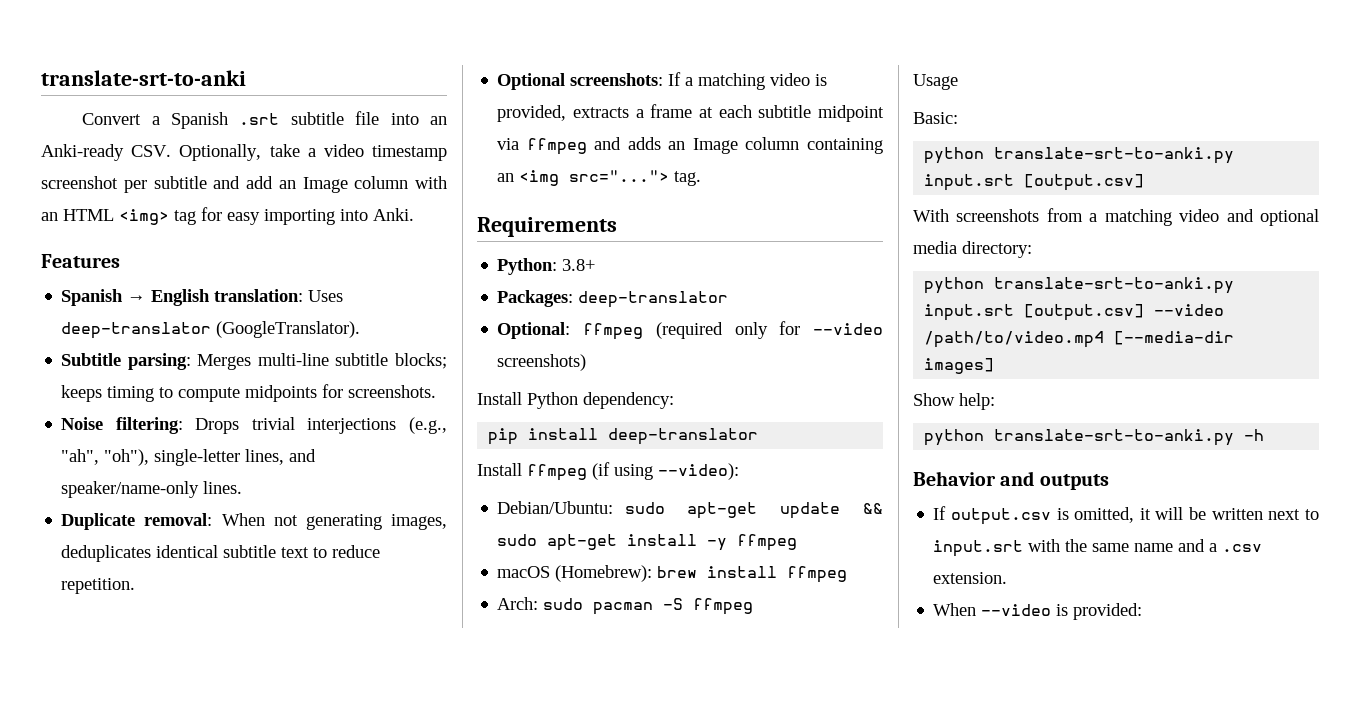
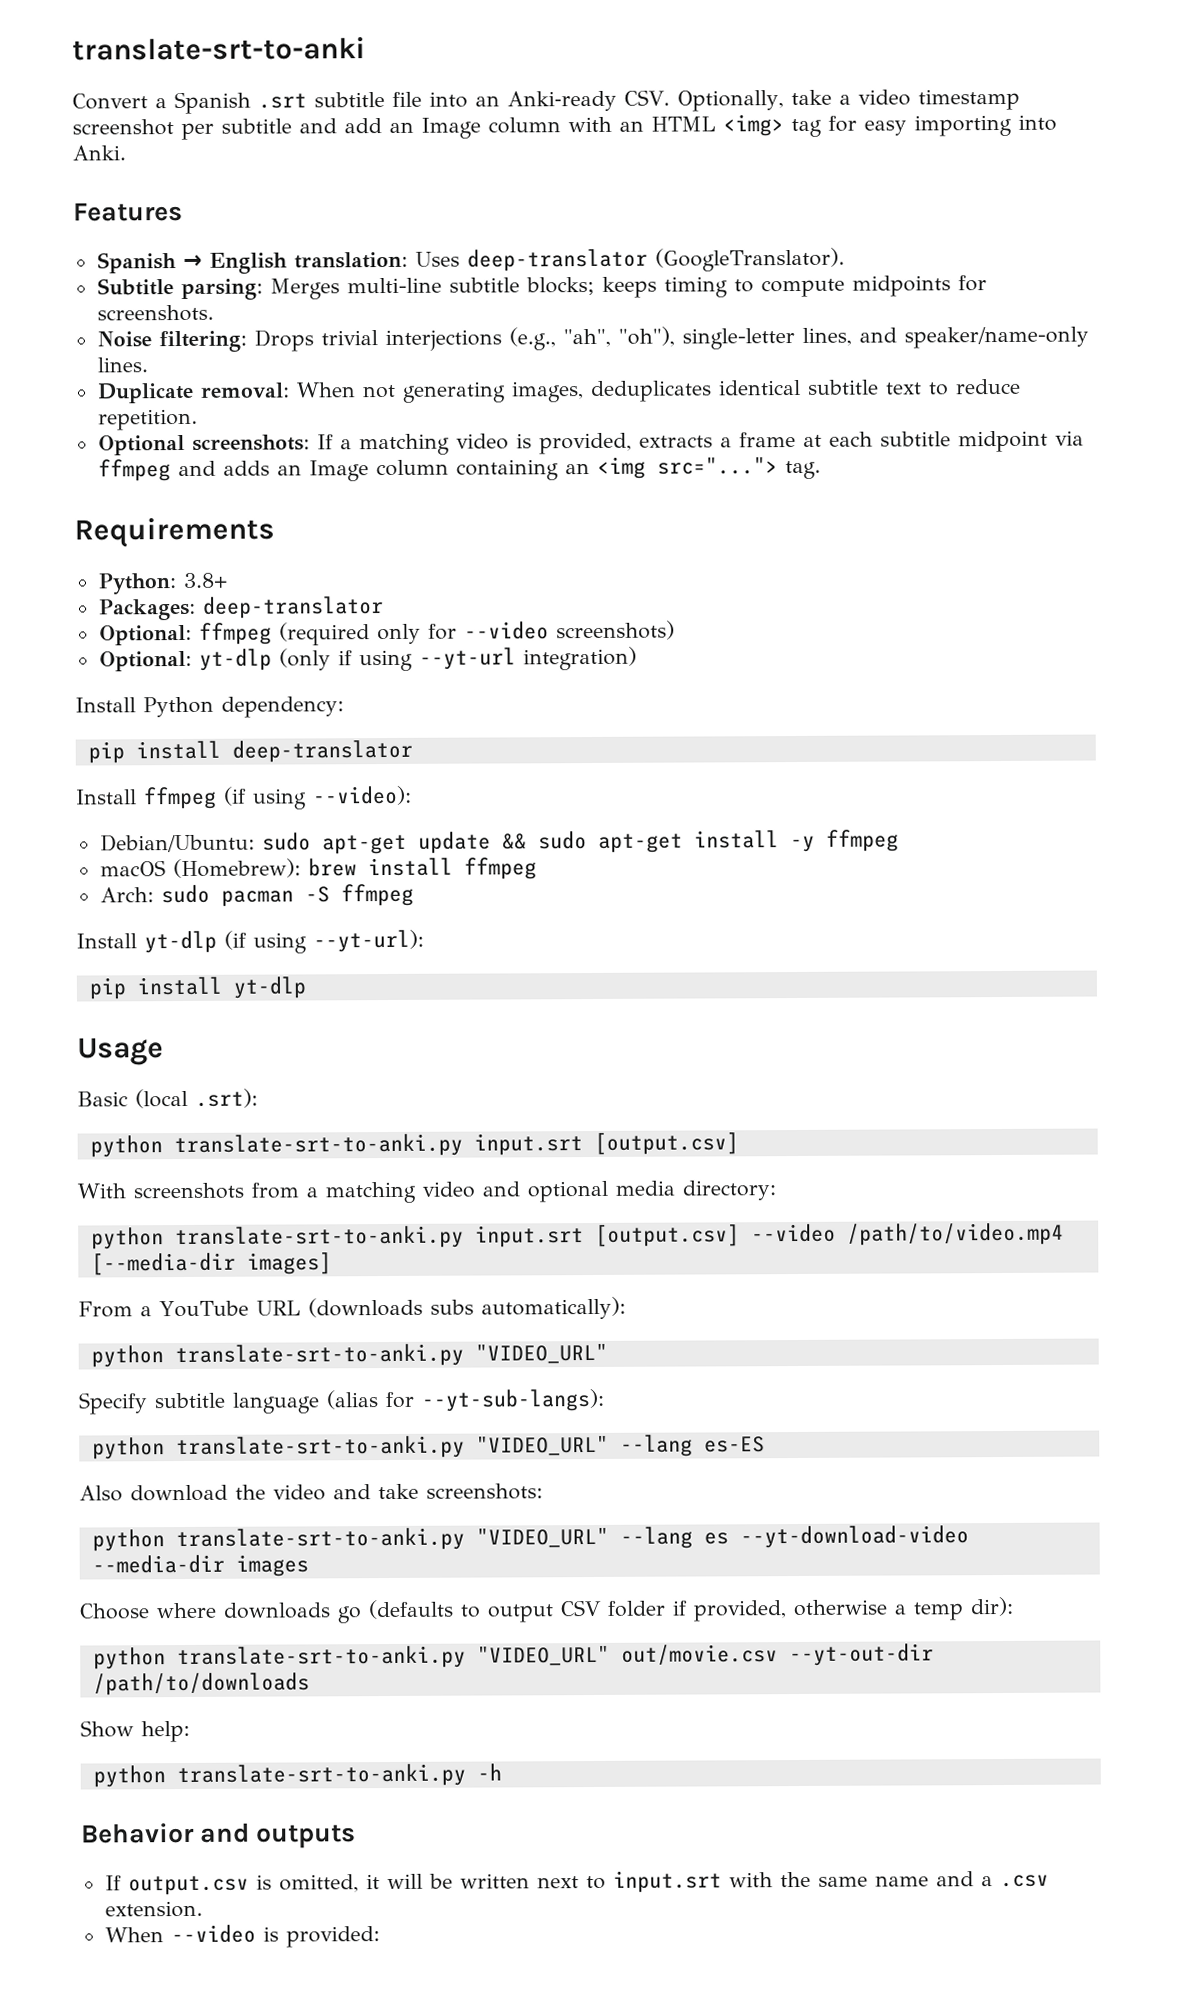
+ Optional: yt-dlp (only if using --yt-url integration)
+ Install yt-dlp (if using --yt-url):
+ pip install yt-dlp
  Usage
- Basic:
+ Basic (local .srt):
+ From a YouTube URL (downloads subs automatically):
+ python translate-srt-to-anki.py "VIDEO_URL"
+ Specify subtitle language (alias for --yt-sub-langs):
+ python translate-srt-to-anki.py "VIDEO_URL" --lang es-ES
+ Also download the video and take screenshots:
+ python translate-srt-to-anki.py "VIDEO_URL" --lang es --yt-download-video --media-dir images
+ Choose where downloads go (defaults to output CSV folder if provided, otherwise a temp dir):
+ python translate-srt-to-anki.py "VIDEO_URL" out/movie.csv --yt-out-dir /path/to/downloads

